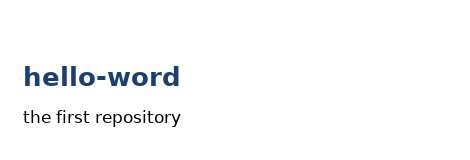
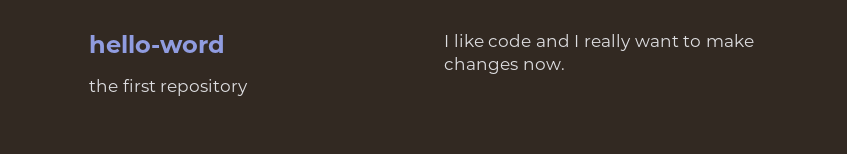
+ I like code and I really want to make changes now.

